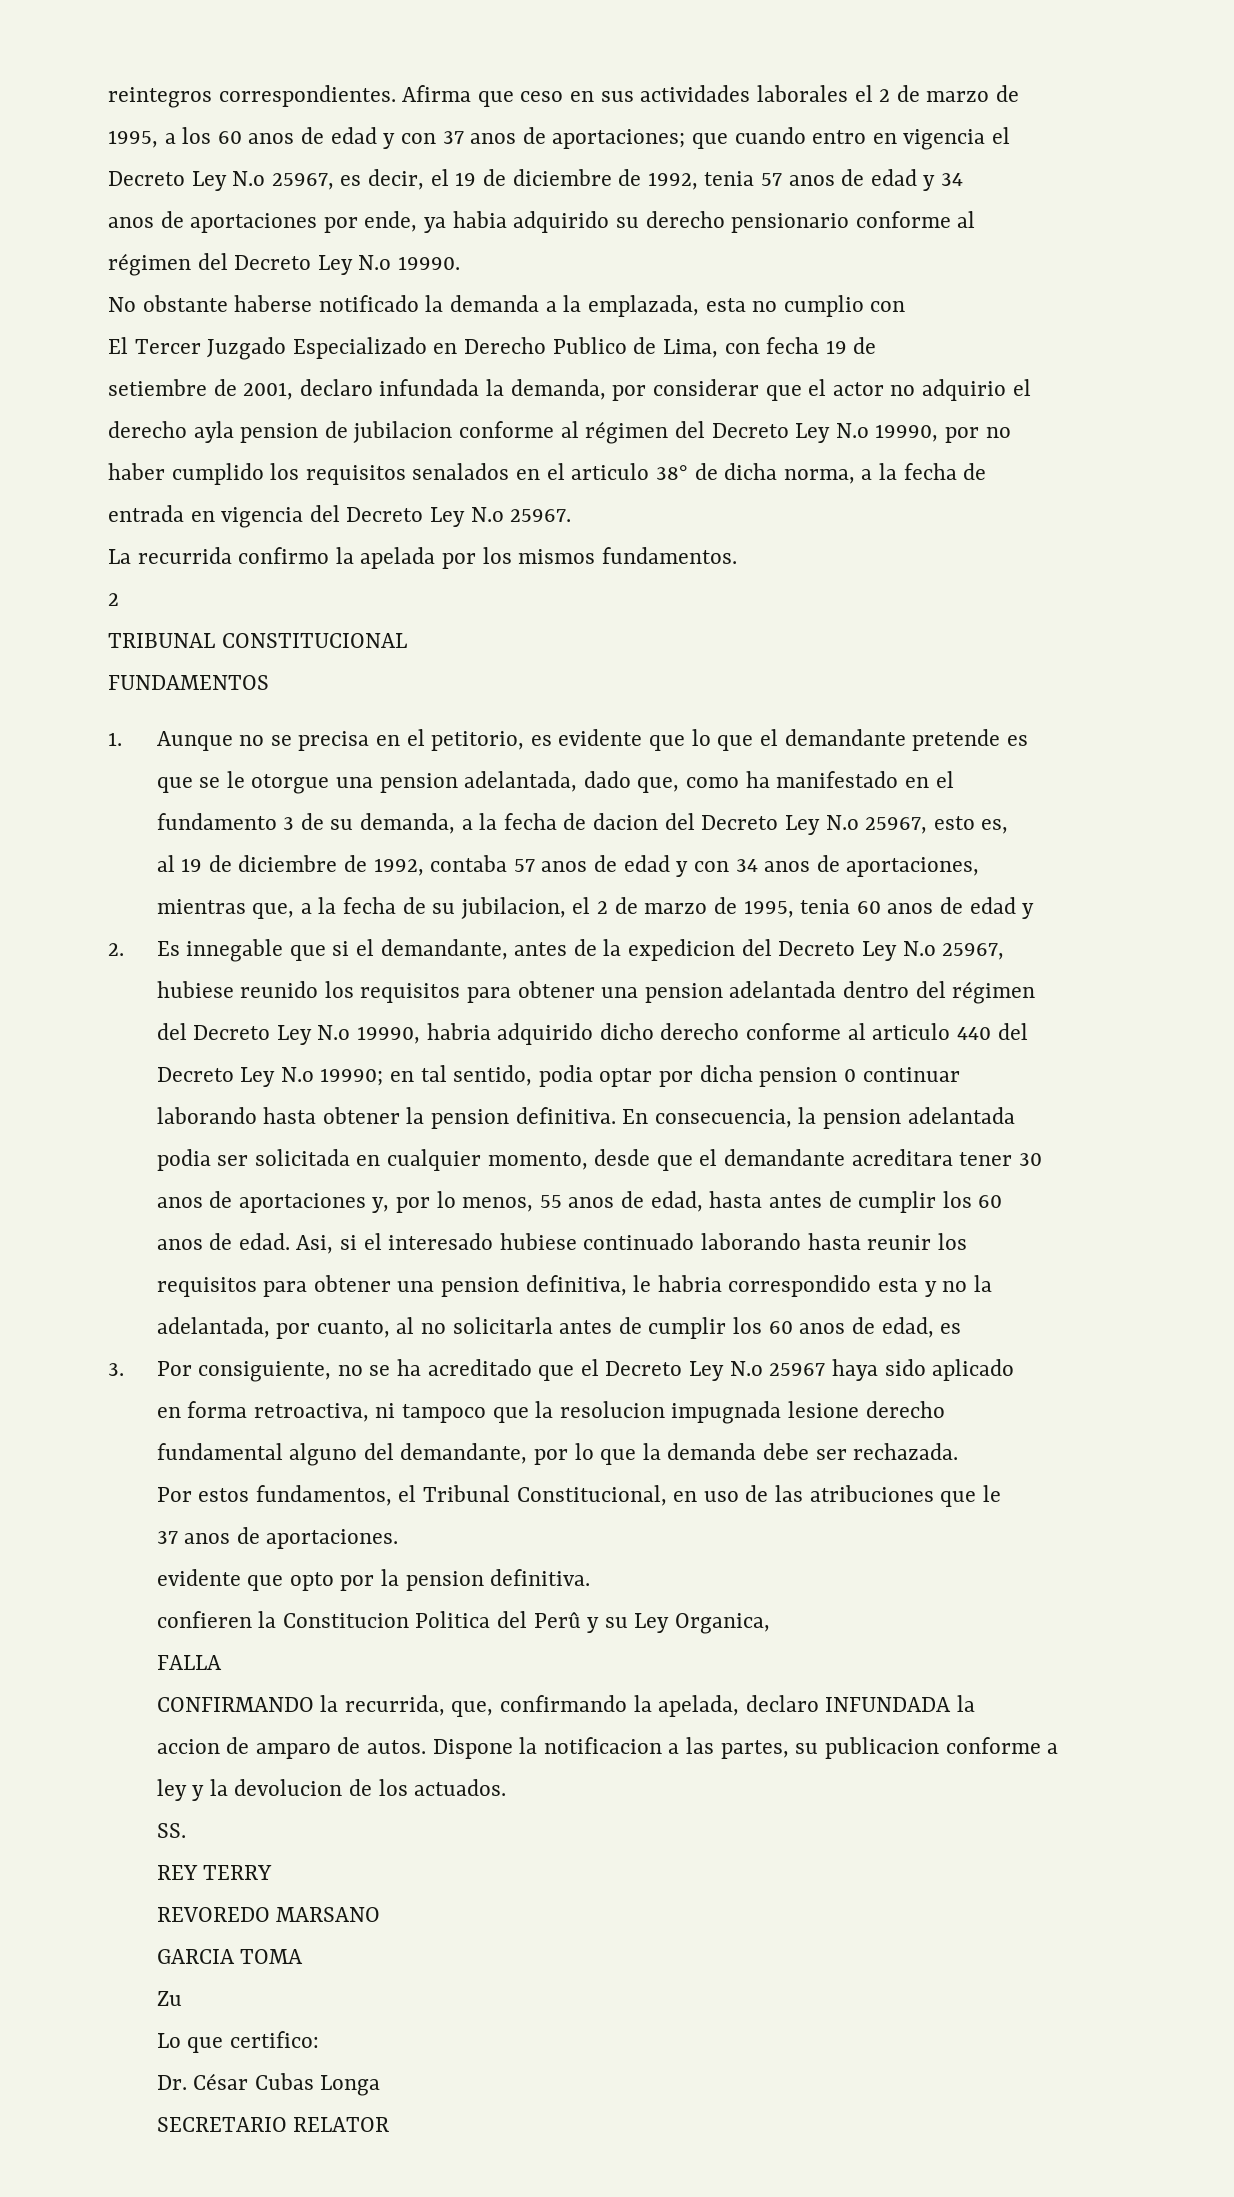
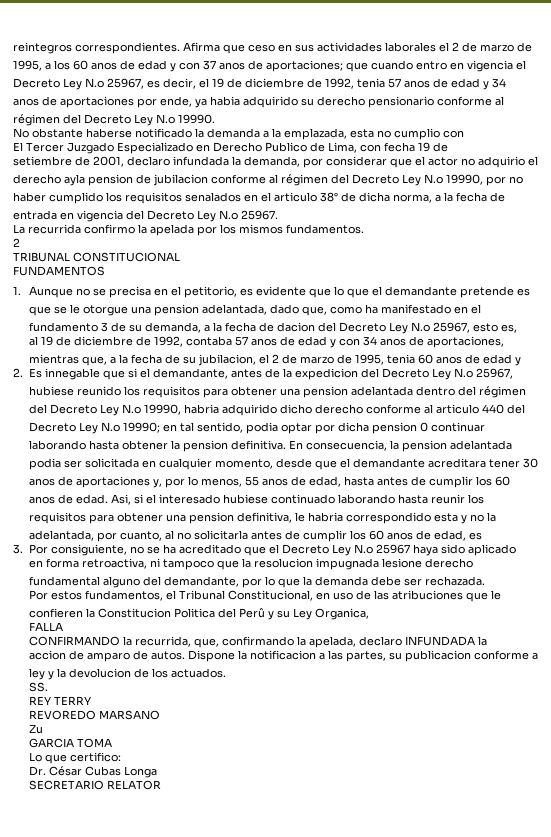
- 37 anos de aportaciones.
- evidente que opto por la pension definitiva.
+ Zu
- Zu

